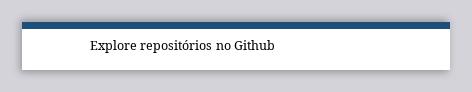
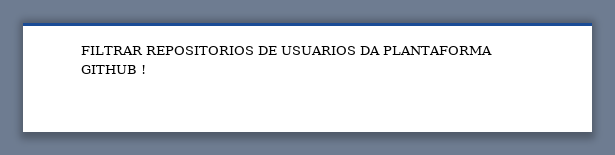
- Explore repositórios no Github
+ FILTRAR REPOSITORIOS DE USUARIOS DA PLANTAFORMA GITHUB !

